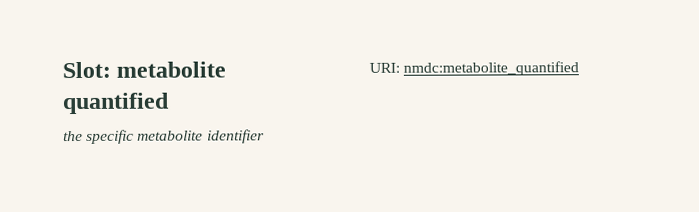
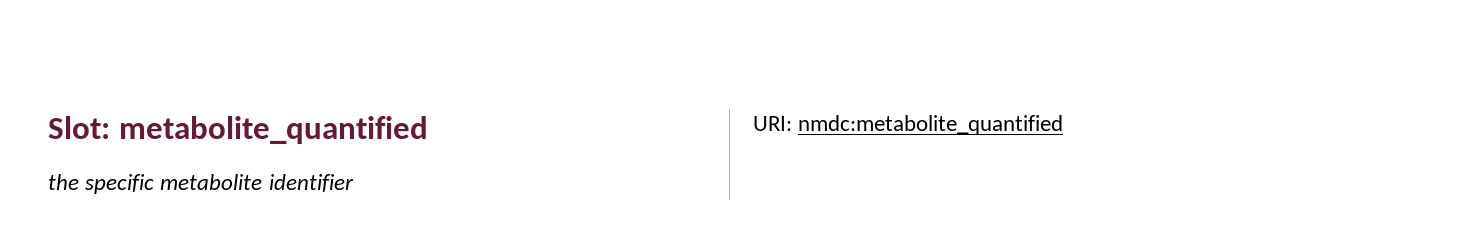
- Slot: metabolite quantified
+ Slot: metabolite_quantified

